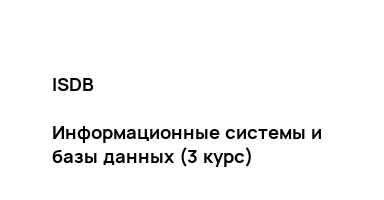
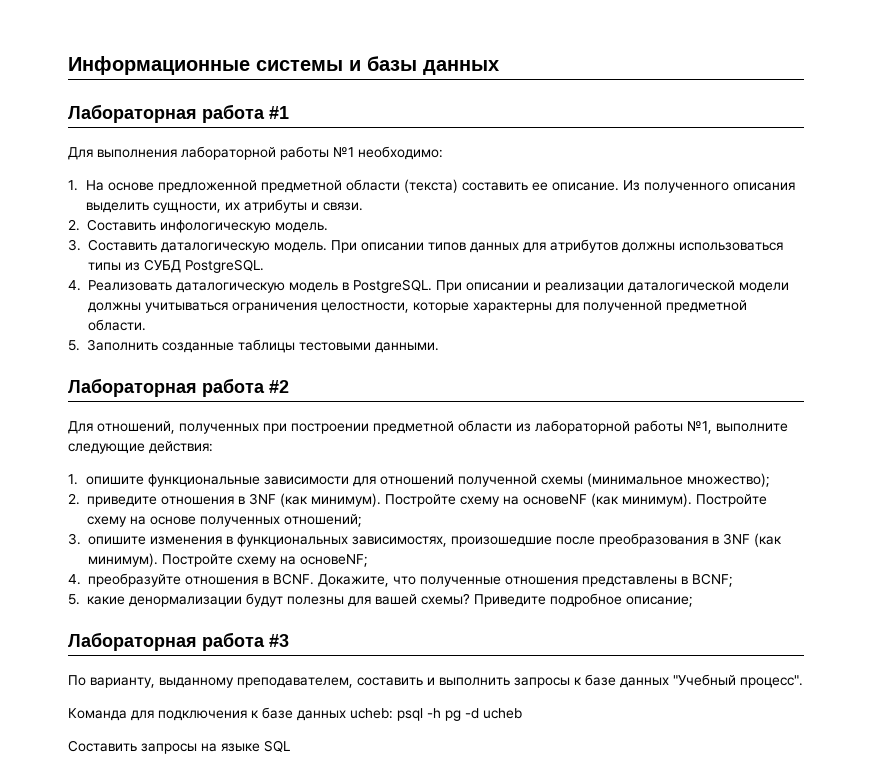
- ISDB
- Информационные системы и базы данных (3 курс)
+ Информационные системы и базы данных
+ Лабораторная работа #1
+ Для выполнения лабораторной работы №1 необходимо:
+ 1. На основе предложенной предметной области (текста) составить ее описание. Из полученного описания выделить сущности, их атрибуты и связи.
+ 2. Составить инфологическую модель.
+ 3. Составить даталогическую модель. При описании типов данных для атрибутов должны использоваться типы из СУБД PostgreSQL.
+ 4. Реализовать даталогическую модель в PostgreSQL. При описании и реализации даталогической модели должны учитываться ограничения целостности, которые характерны для полученной предметной области.
+ 5. Заполнить созданные таблицы тестовыми данными.
+ Лабораторная работа #2
+ Для отношений, полученных при построении предметной области из лабораторной работы №1, выполните следующие действия:
+ 1. опишите функциональные зависимости для отношений полученной схемы (минимальное множество);
+ 2. приведите отношения в 3NF (как минимум). Постройте схему на основеNF (как минимум). Постройте схему на основе полученных отношений;
+ 3. опишите изменения в функциональных зависимостях, произошедшие после преобразования в 3NF (как минимум). Постройте схему на основеNF;
+ 4. преобразуйте отношения в BCNF. Докажите, что полученные отношения представлены в BCNF;
+ 5. какие денормализации будут полезны для вашей схемы? Приведите подробное описание;
+ Лабораторная работа #3
+ По варианту, выданному преподавателем, составить и выполнить запросы к базе данных "Учебный процесс".
+ Команда для подключения к базе данных ucheb: psql -h pg -d ucheb
+ Составить запросы на языке SQL

